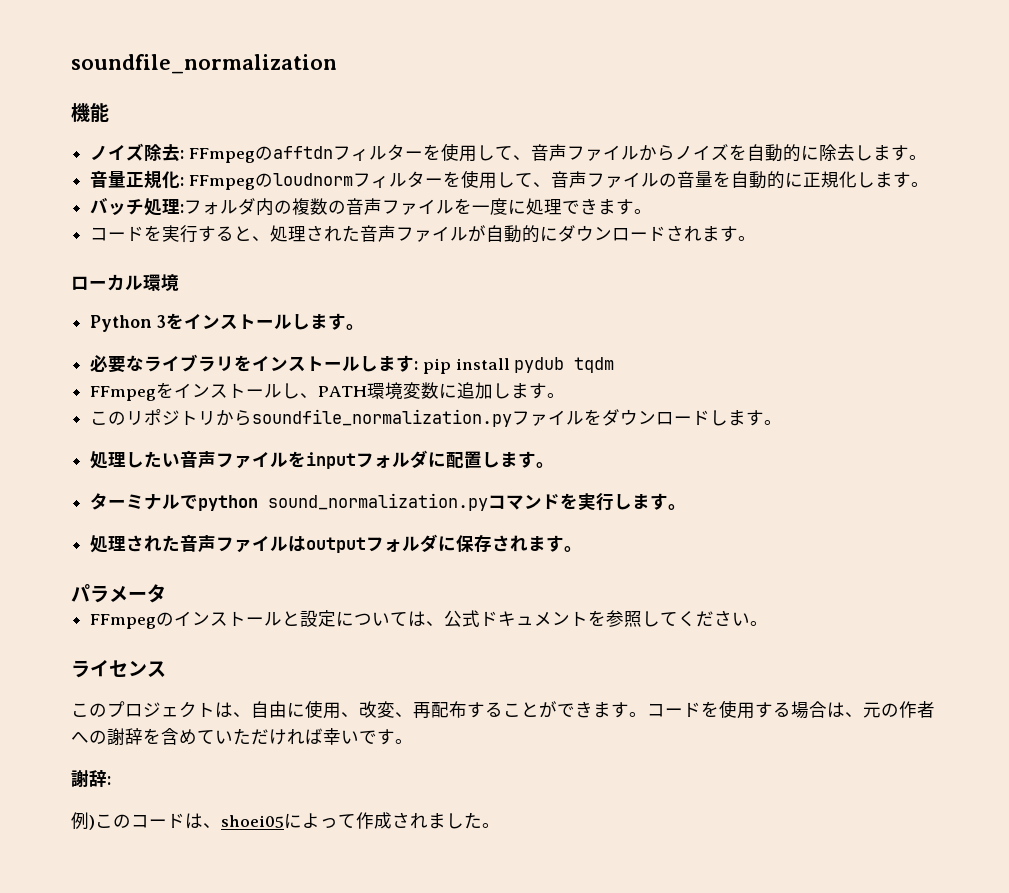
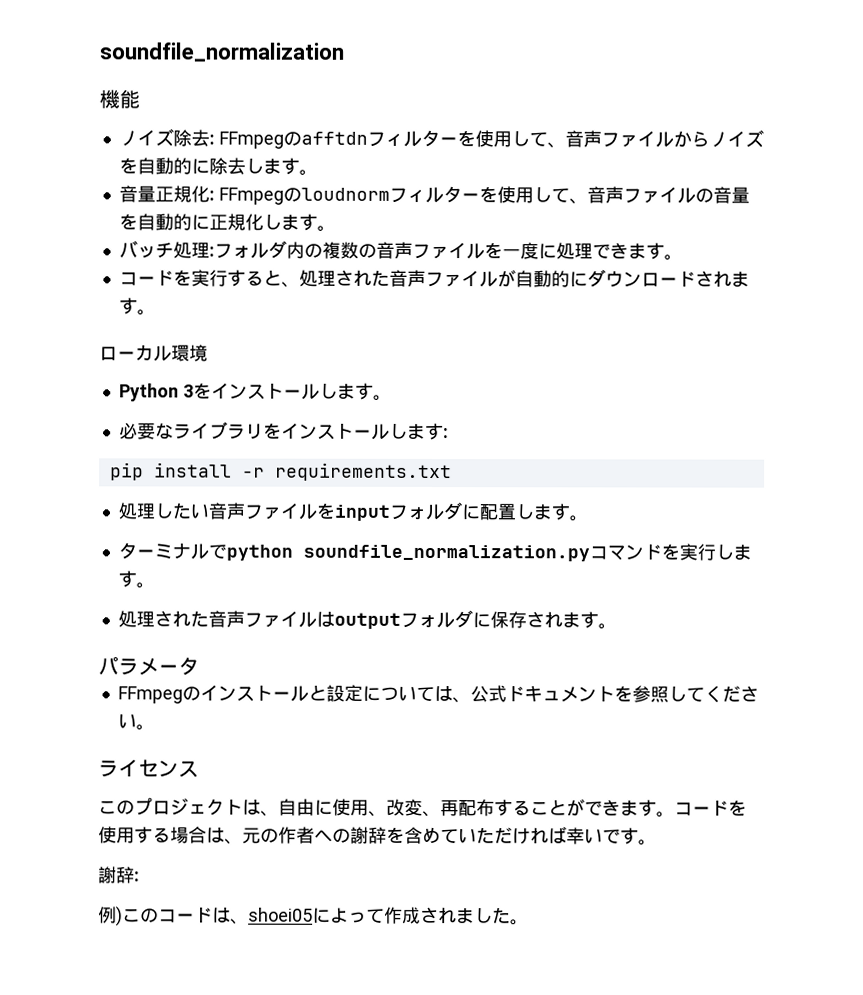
- 必要なライブラリをインストールします: pip install pydub tqdm
- FFmpegをインストールし、PATH環境変数に追加します。
- このリポジトリからsoundfile_normalization.pyファイルをダウンロードします。
+ 必要なライブラリをインストールします:
+ pip install -r requirements.txt
- ターミナルでpython sound_normalization.pyコマンドを実行します。
+ ターミナルでpython soundfile_normalization.pyコマンドを実行します。

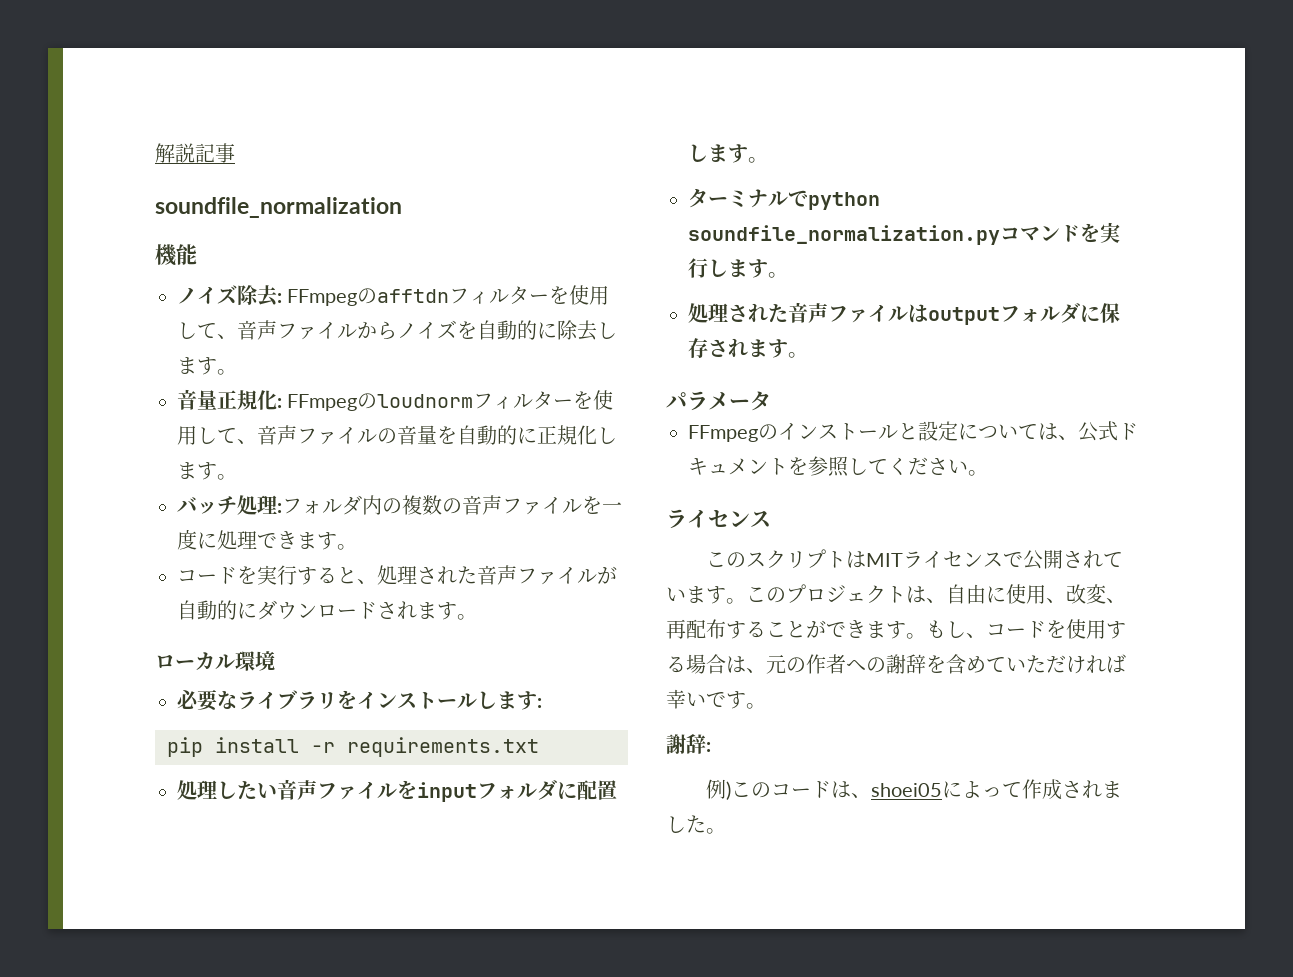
+ 解説記事
- Python 3をインストールします。
- このプロジェクトは、自由に使用、改変、再配布することができます。
+ このスクリプトはMITライセンスで公開されています。このプロジェクトは、自由に使用、改変、再配布することができます。
- コードを使用する場合は、元の作者への謝辞を含めていただければ幸いです。
+ もし、コードを使用する場合は、元の作者への謝辞を含めていただければ幸いです。

